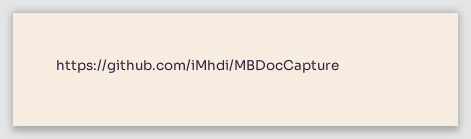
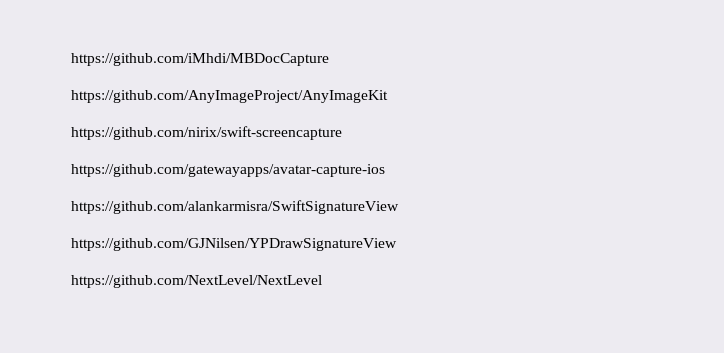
+ https://github.com/AnyImageProject/AnyImageKit
+ https://github.com/nirix/swift-screencapture
+ https://github.com/gatewayapps/avatar-capture-ios
+ https://github.com/alankarmisra/SwiftSignatureView
+ https://github.com/GJNilsen/YPDrawSignatureView
+ https://github.com/NextLevel/NextLevel

